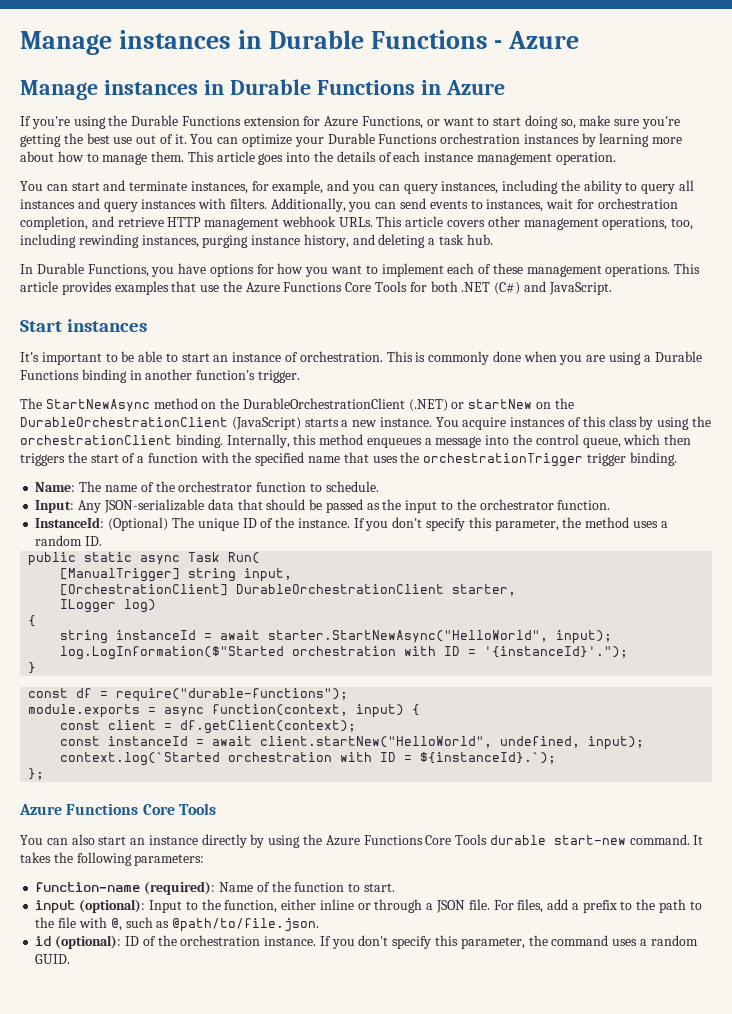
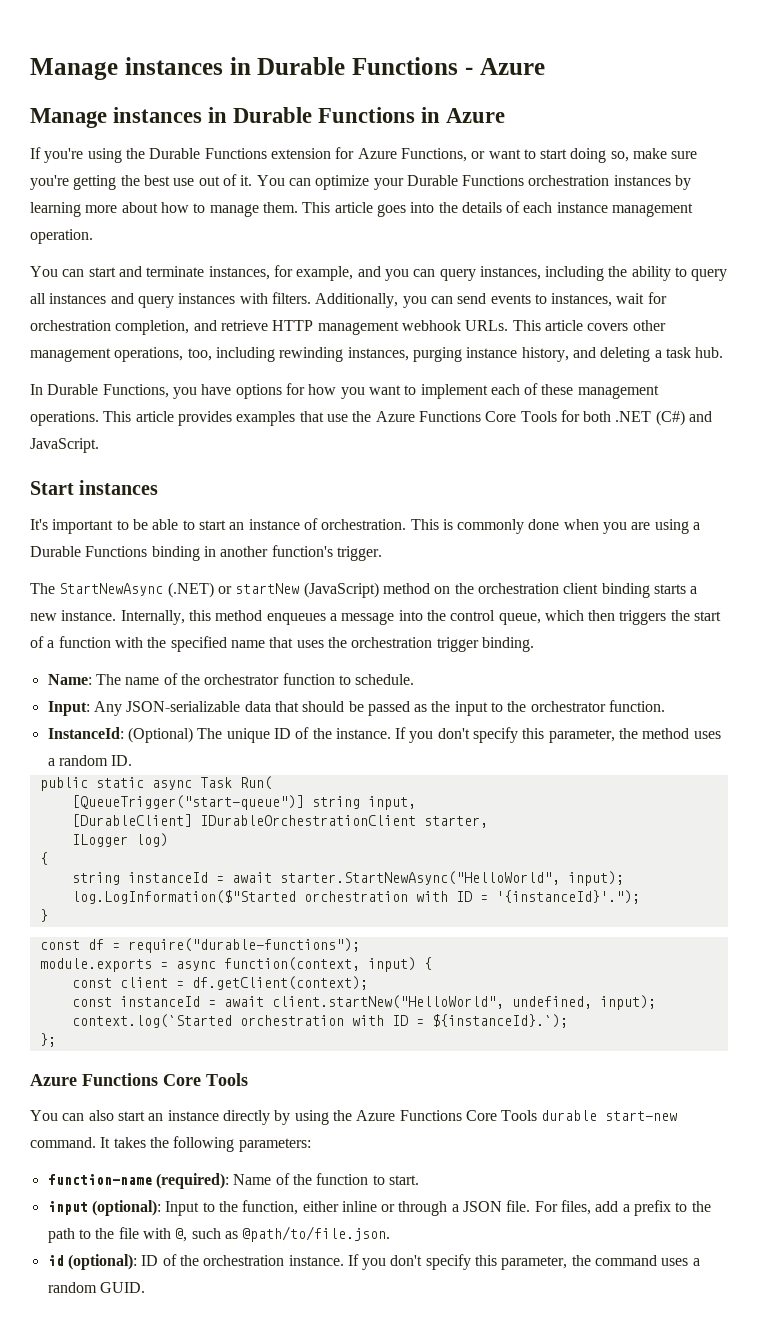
- The StartNewAsync method on the DurableOrchestrationClient (.NET) or startNew on the DurableOrchestrationClient (JavaScript) starts a new instance. You acquire instances of this class by using the orchestrationClient binding.
+ The StartNewAsync (.NET) or startNew (JavaScript) method on the orchestration client binding starts a new instance.
- Internally, this method enqueues a message into the control queue, which then triggers the start of a function with the specified name that uses the orchestrationTrigger trigger binding.
+ Internally, this method enqueues a message into the control queue, which then triggers the start of a function with the specified name that uses the orchestration trigger binding.
- [ManualTrigger] string input,
+ [QueueTrigger("start-queue")] string input,
- [OrchestrationClient] DurableOrchestrationClient starter,
+ [DurableClient] IDurableOrchestrationClient starter,

